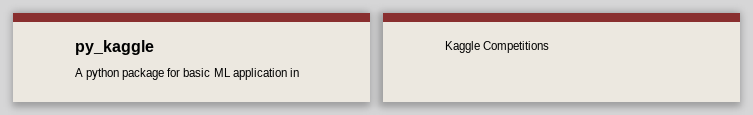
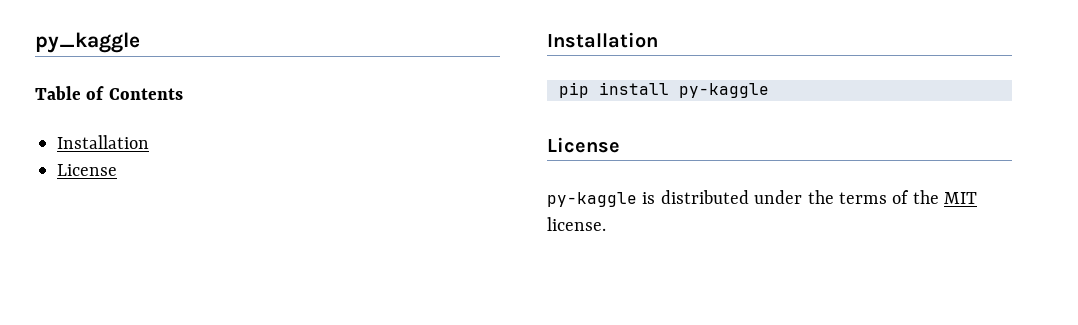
- A python package for basic ML application in Kaggle Competitions
+ Table of Contents
+ Installation
+ License
+ Installation
+ pip install py-kaggle
+ License
+ py-kaggle is distributed under the terms of the MIT license.

